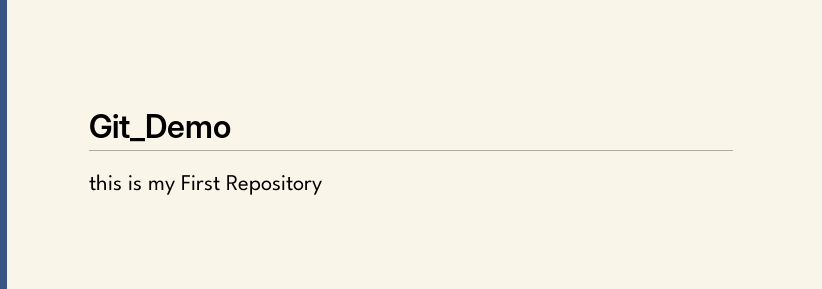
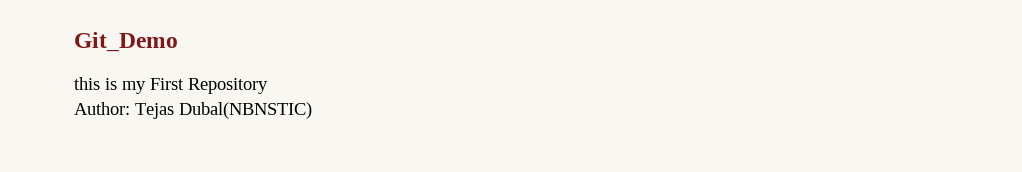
+ Author: Tejas Dubal(NBNSTIC)

